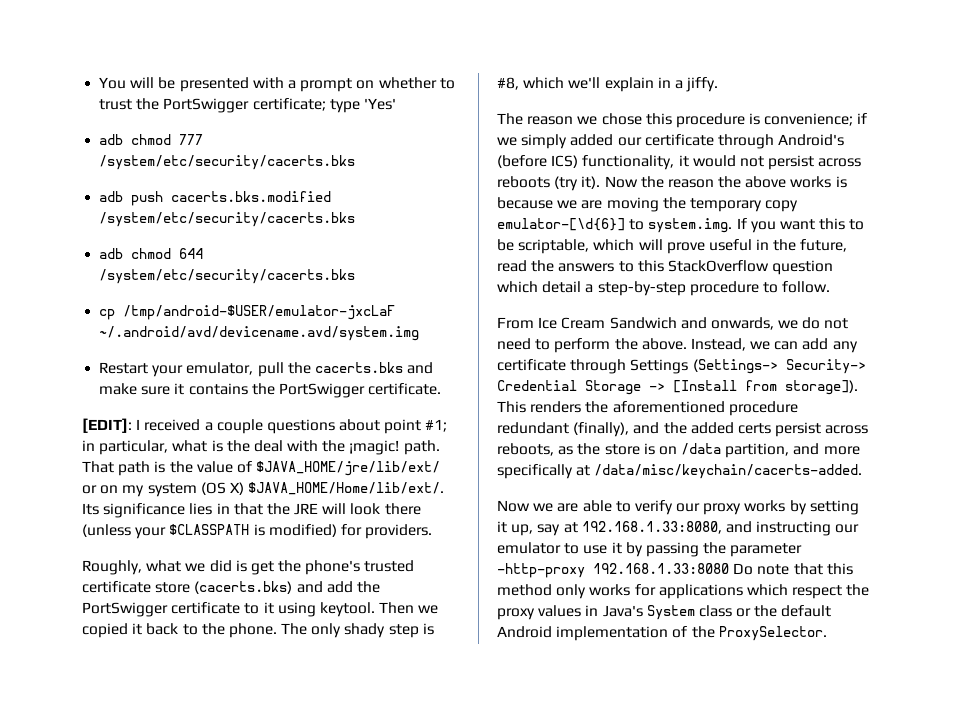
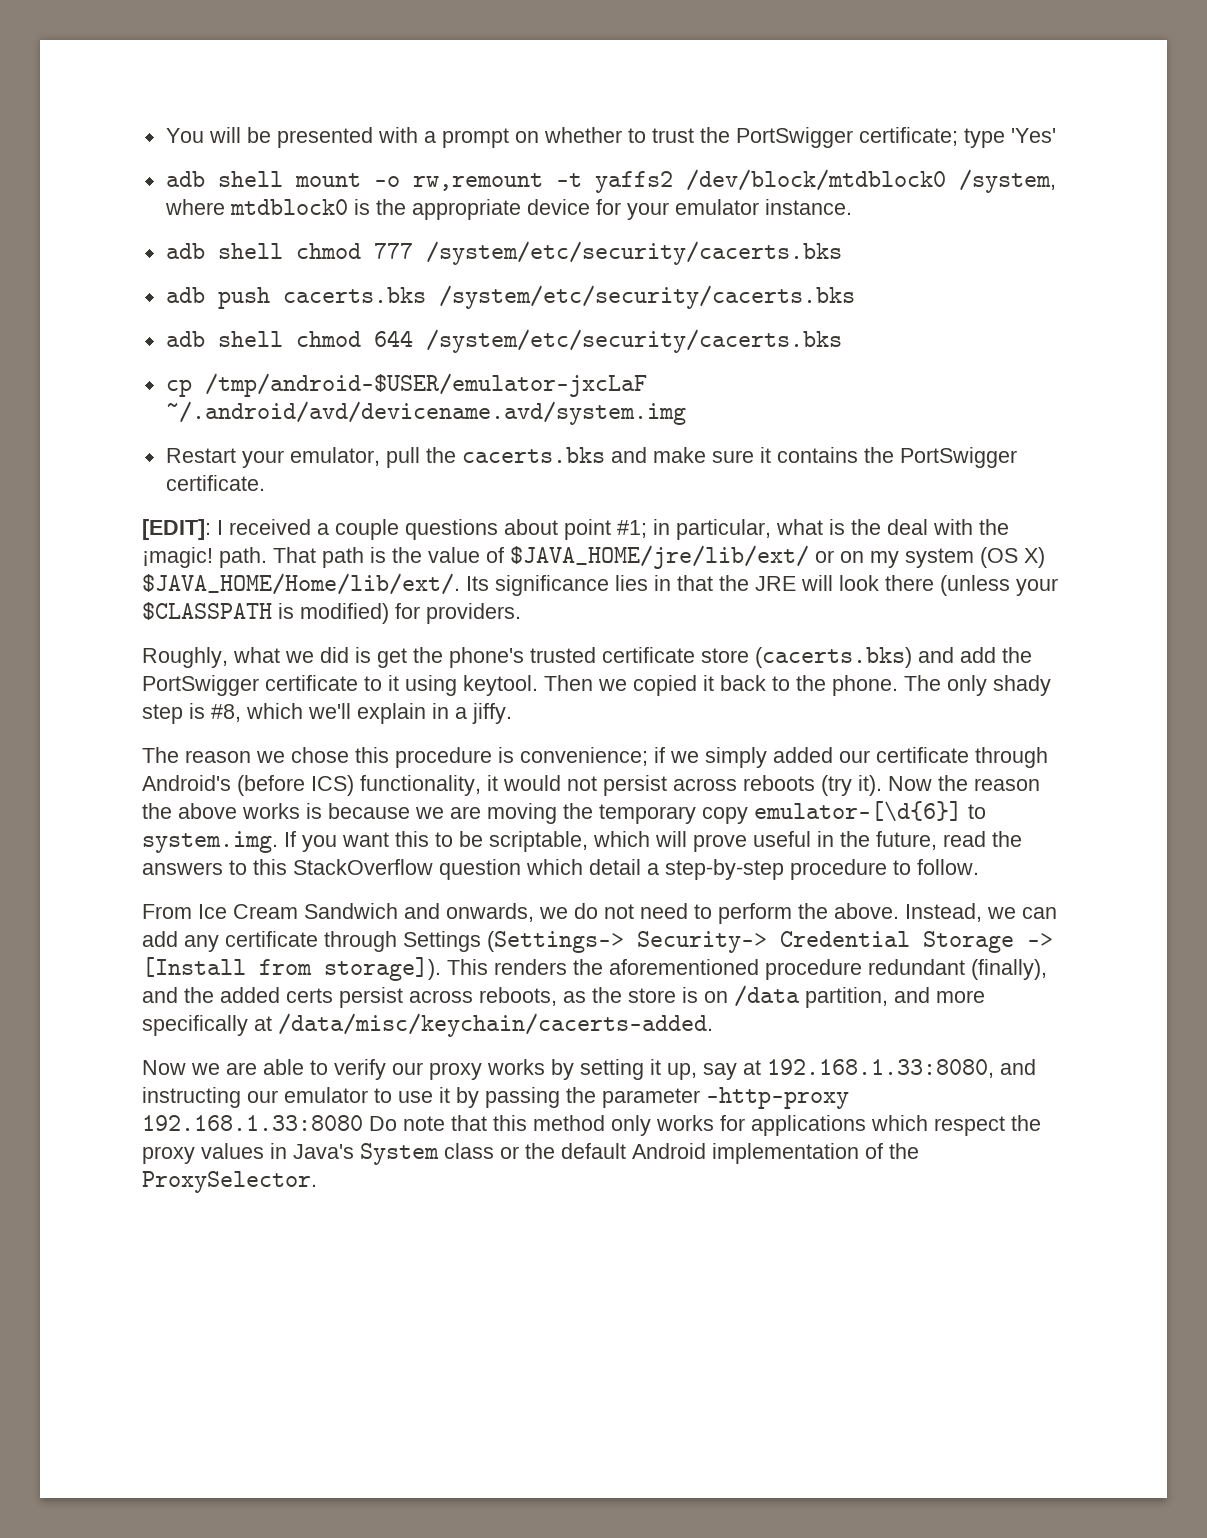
- adb chmod 777 /system/etc/security/cacerts.bks
+ adb shell mount -o rw,remount -t yaffs2 /dev/block/mtdblock0 /system, where mtdblock0 is the appropriate device for your emulator instance.
+ adb shell chmod 777 /system/etc/security/cacerts.bks
- adb push cacerts.bks.modified /system/etc/security/cacerts.bks
- adb chmod 644 /system/etc/security/cacerts.bks
+ adb push cacerts.bks /system/etc/security/cacerts.bks
+ adb shell chmod 644 /system/etc/security/cacerts.bks

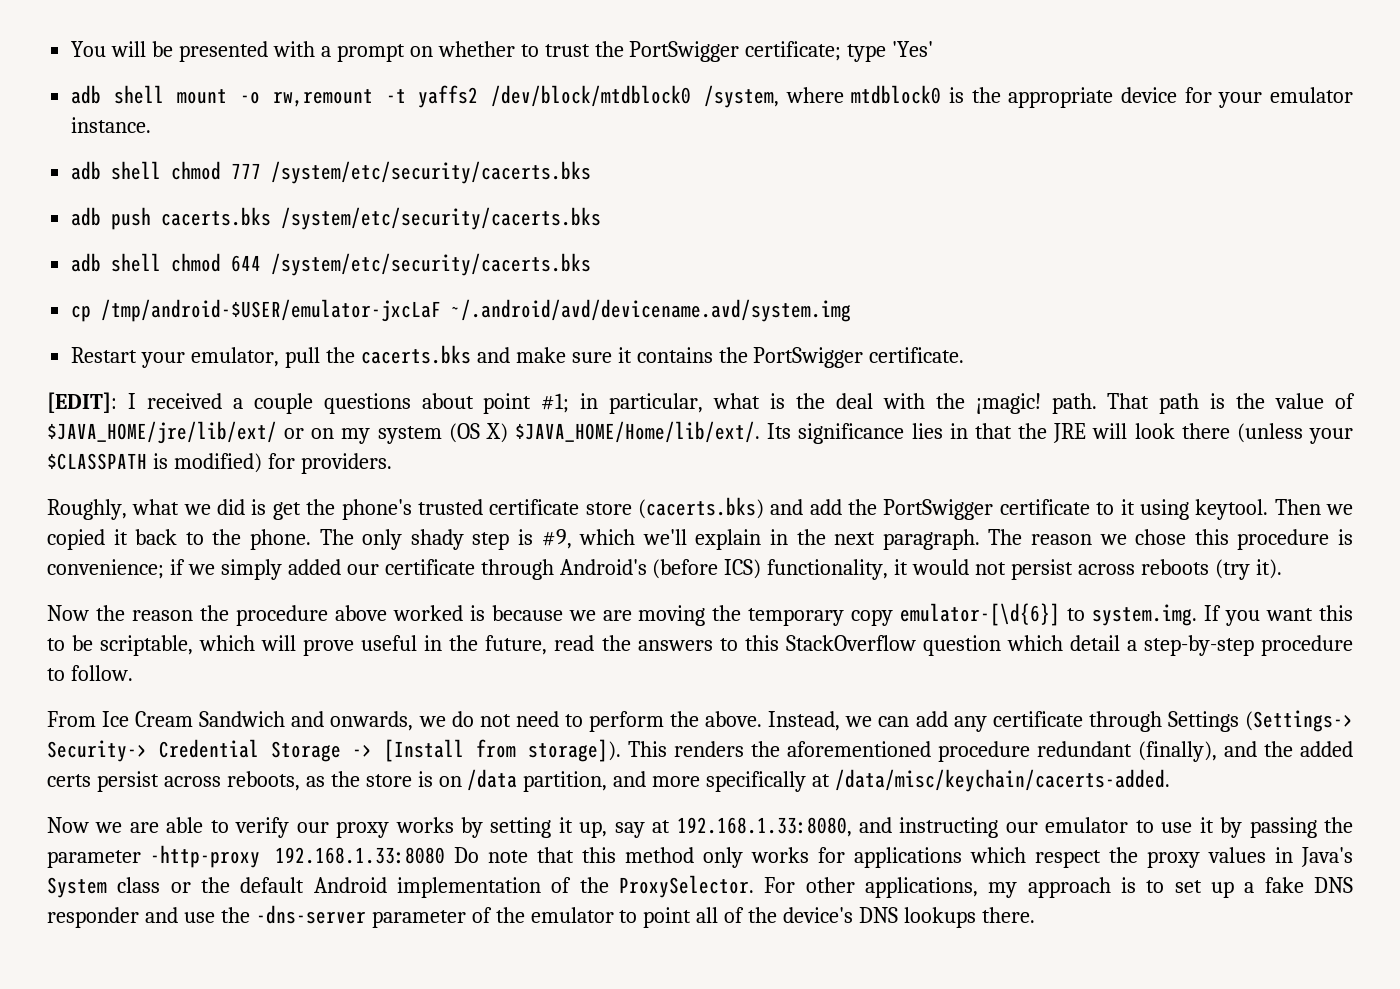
- The only shady step is #8, which we'll explain in a jiffy.
- The reason we chose this procedure is convenience;
+ The only shady step is #9, which we'll explain in the next paragraph. The reason we chose this procedure is convenience;
- if we simply added our certificate through Android's (before ICS) functionality, it would not persist across reboots (try it). Now the reason the above works is because we are moving the temporary copy emulator-[\d{6}] to system.img. If you want this to be scriptable, which will prove useful in the future, read the answers to this StackOverflow question which detail a step-by-step procedure to follow.
+ if we simply added our certificate through Android's (before ICS) functionality, it would not persist across reboots (try it).
+ Now the reason the procedure above worked is because we are moving the temporary copy emulator-[\d{6}] to system.img. If you want this to be scriptable, which will prove useful in the future, read the answers to this StackOverflow question which detail a step-by-step procedure to follow.
+ For other applications, my approach is to set up a fake DNS responder and use the -dns-server parameter of the emulator to point all of the device's DNS lookups there.

